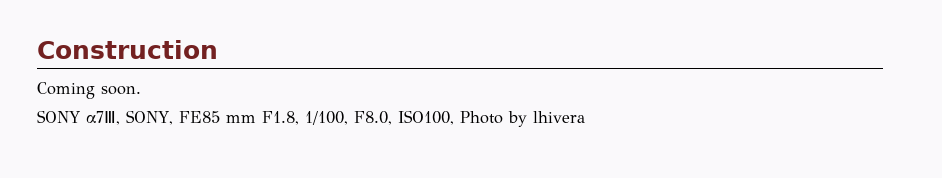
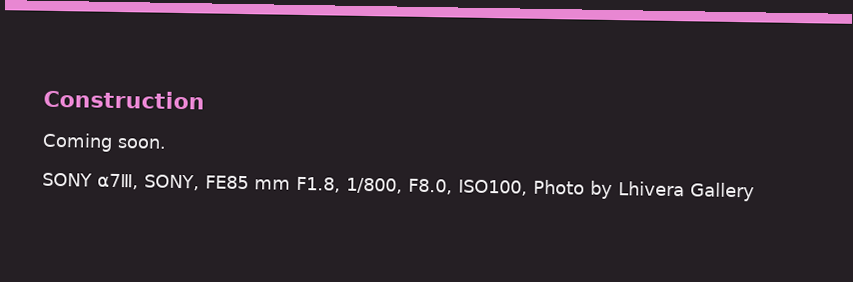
- SONY α7Ⅲ, SONY, FE85 mm F1.8, 1/100, F8.0, ISO100, Photo by lhivera
+ SONY α7Ⅲ, SONY, FE85 mm F1.8, 1/800, F8.0, ISO100, Photo by Lhivera Gallery

